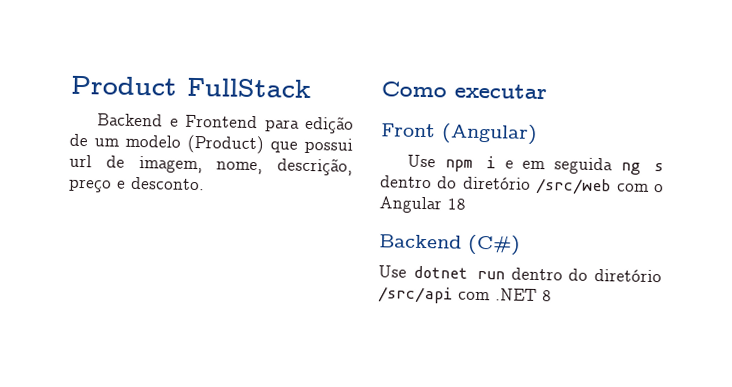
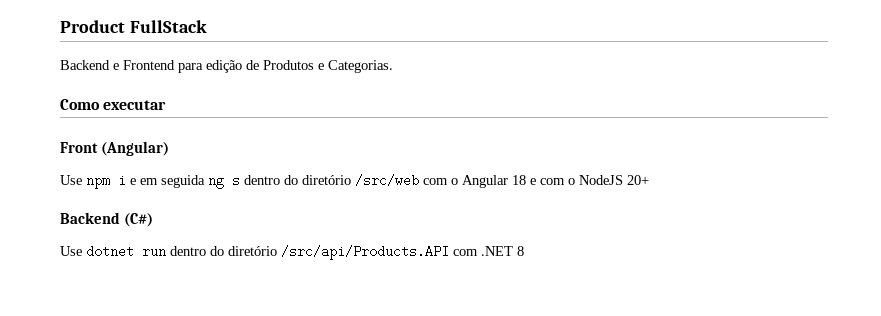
- Backend e Frontend para edição de um modelo (Product) que possui url de imagem, nome, descrição, preço e desconto.
+ Backend e Frontend para edição de Produtos e Categorias.
- Use npm i e em seguida ng s dentro do diretório /src/web com o Angular 18
+ Use npm i e em seguida ng s dentro do diretório /src/web com o Angular 18 e com o NodeJS 20+
- Use dotnet run dentro do diretório /src/api com .NET 8
+ Use dotnet run dentro do diretório /src/api/Products.API com .NET 8

